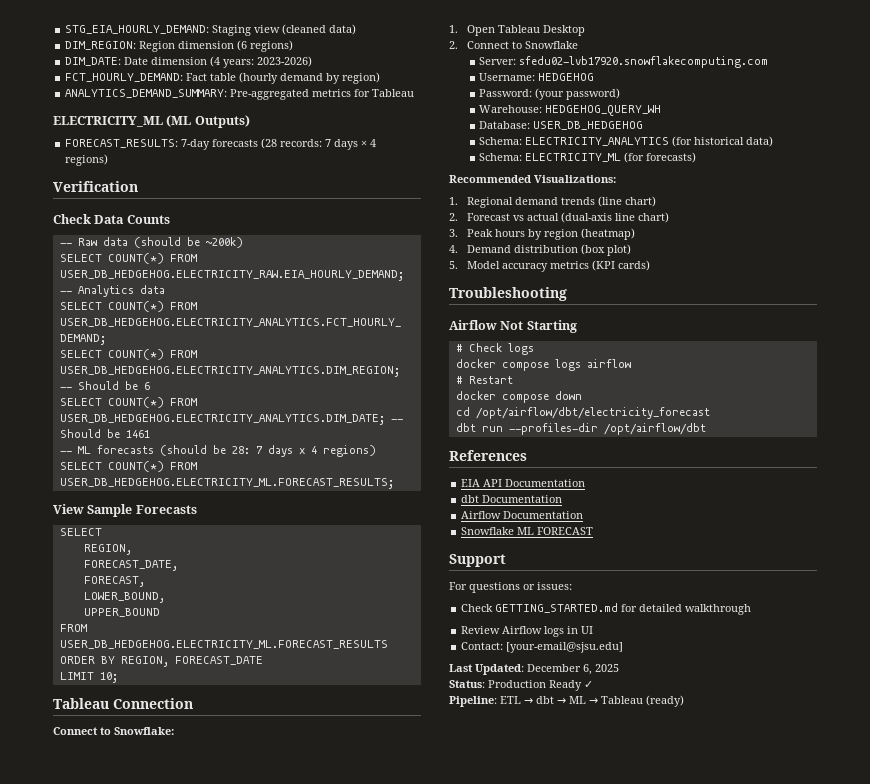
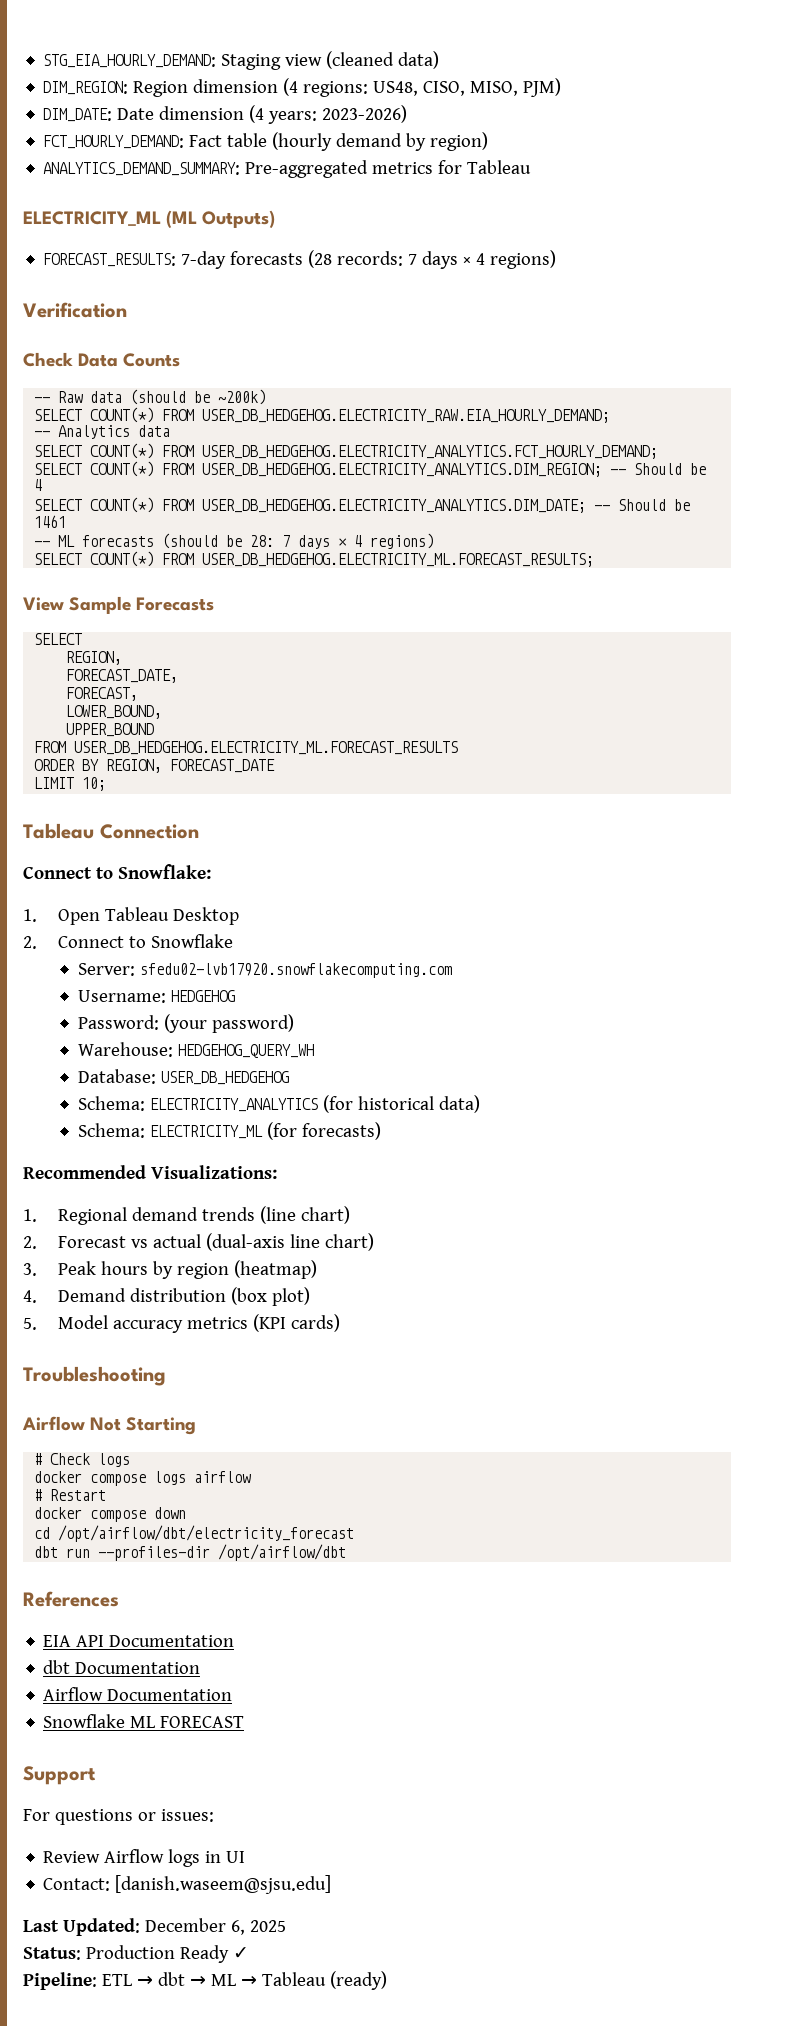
- DIM_REGION: Region dimension (6 regions)
+ DIM_REGION: Region dimension (4 regions: US48, CISO, MISO, PJM)
- SELECT COUNT(*) FROM USER_DB_HEDGEHOG.ELECTRICITY_ANALYTICS.DIM_REGION; -- Should be 6
+ SELECT COUNT(*) FROM USER_DB_HEDGEHOG.ELECTRICITY_ANALYTICS.DIM_REGION; -- Should be 4
- Check GETTING_STARTED.md for detailed walkthrough
- Contact: [your-email@sjsu.edu]
+ Contact: [danish.waseem@sjsu.edu]

